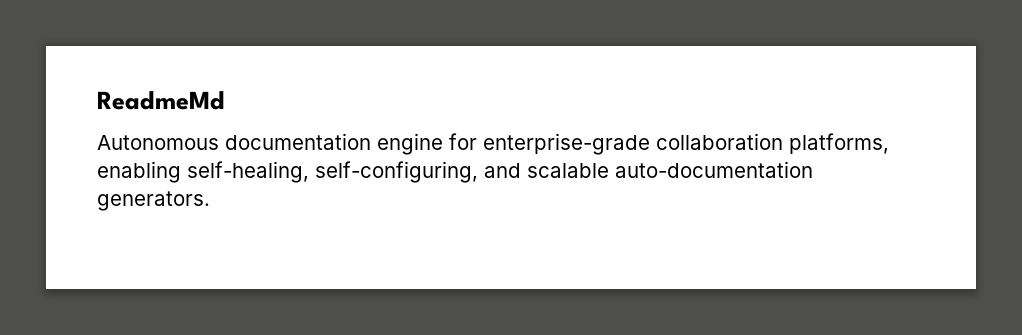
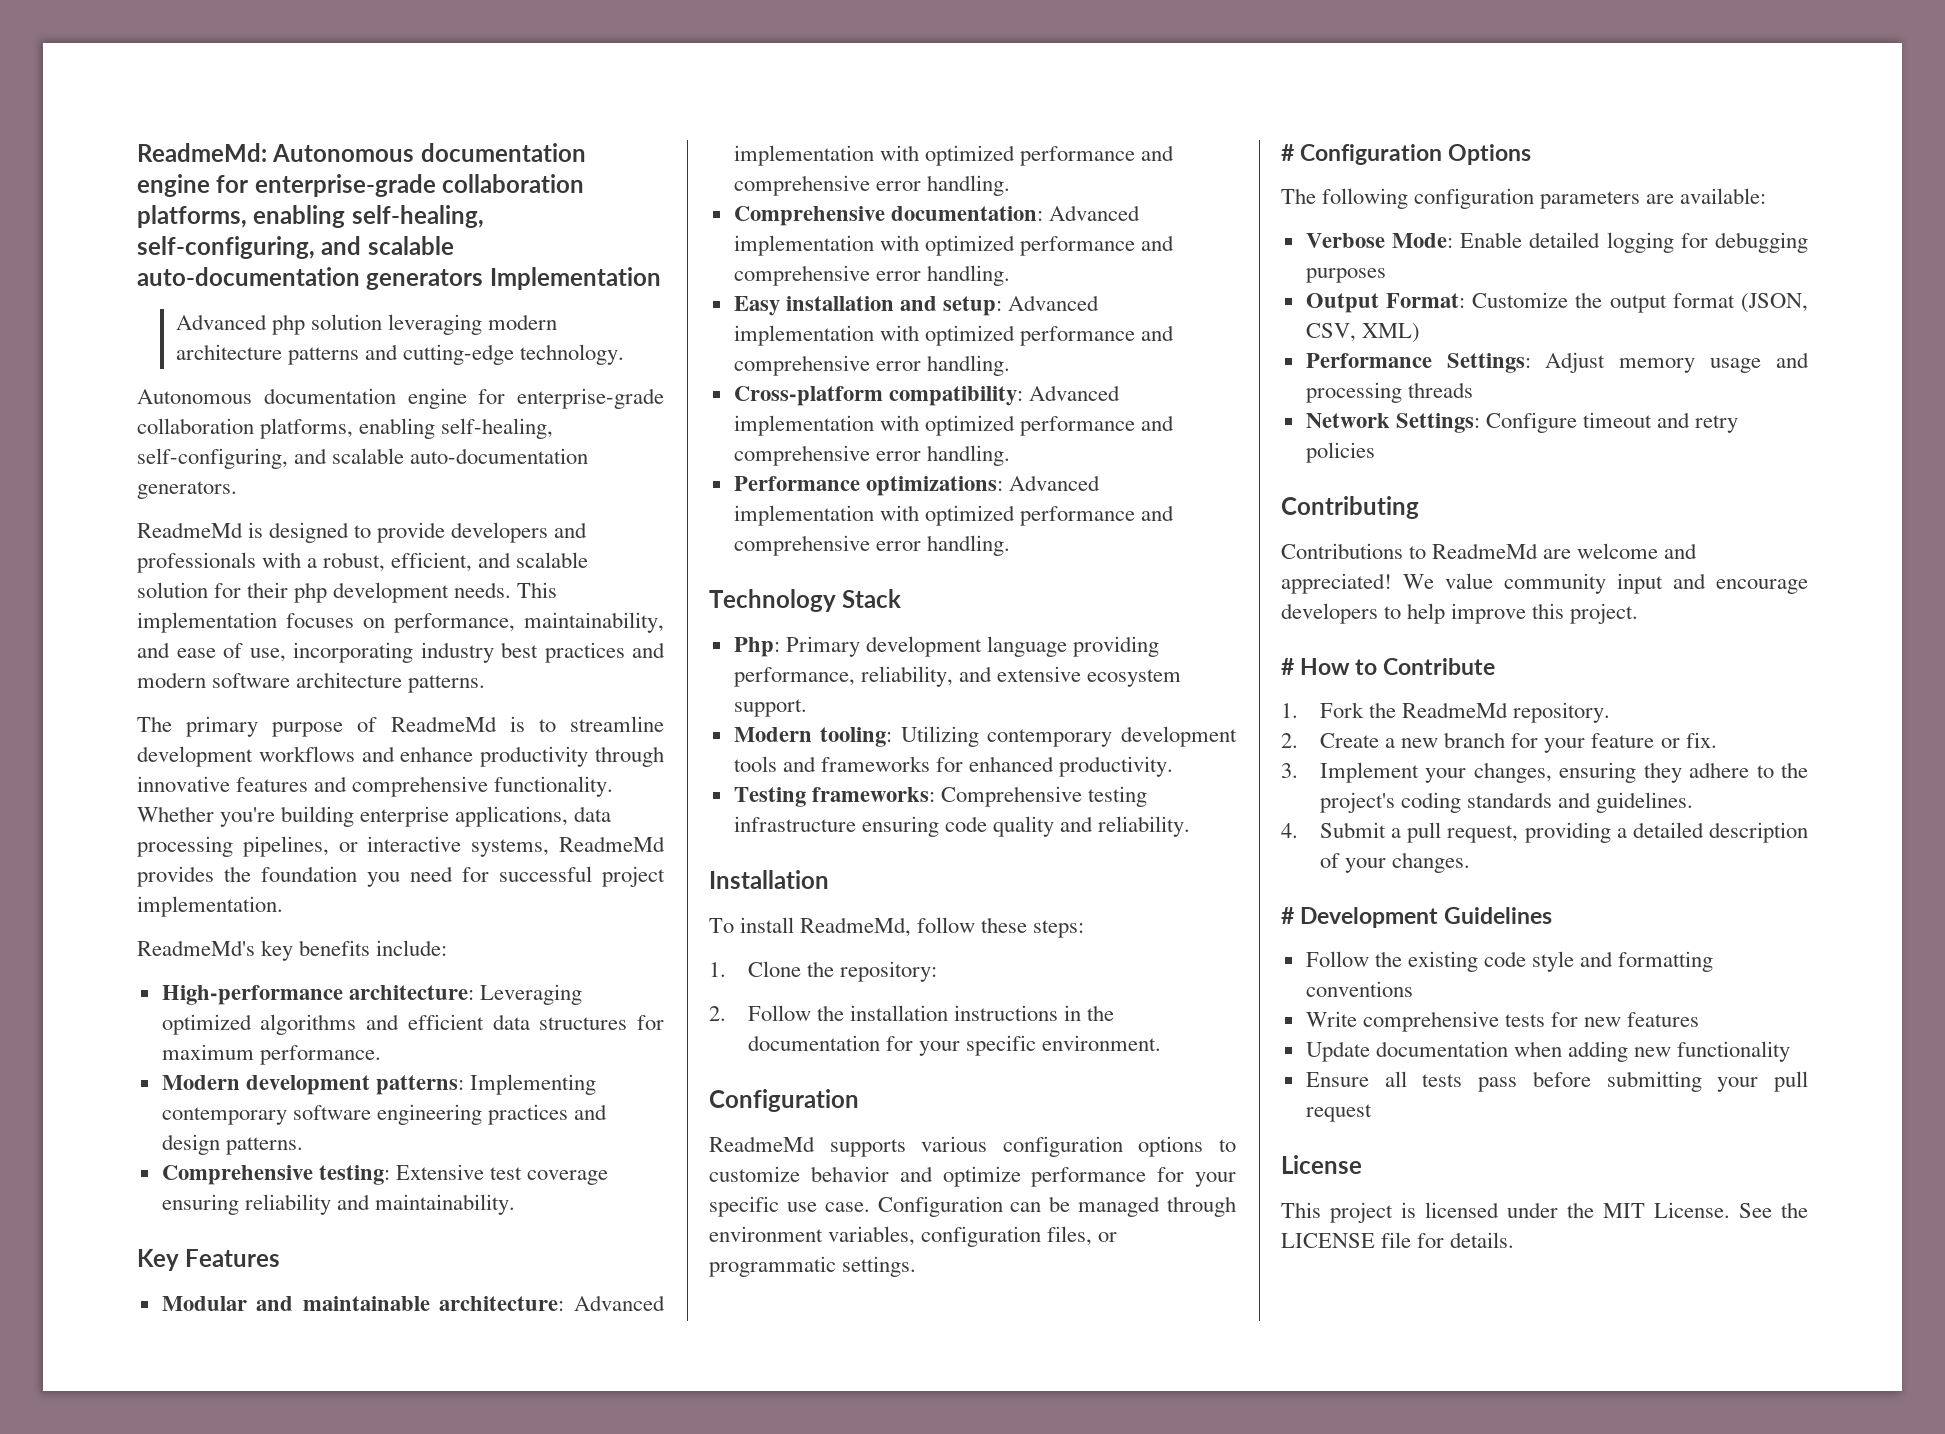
- ReadmeMd
+ ReadmeMd: Autonomous documentation engine for enterprise-grade collaboration platforms, enabling self-healing, self-configuring, and scalable auto-documentation generators Implementation
+ Advanced php solution leveraging modern architecture patterns and cutting-edge technology.
+ ReadmeMd is designed to provide developers and professionals with a robust, efficient, and scalable solution for their php development needs. This implementation focuses on performance, maintainability, and ease of use, incorporating industry best practices and modern software architecture patterns.
+ The primary purpose of ReadmeMd is to streamline development workflows and enhance productivity through innovative features and comprehensive functionality. Whether you're building enterprise applications, data processing pipelines, or interactive systems, ReadmeMd provides the foundation you need for successful project implementation.
+ ReadmeMd's key benefits include:
+ High-performance architecture: Leveraging optimized algorithms and efficient data structures for maximum performance.
+ Modern development patterns: Implementing contemporary software engineering practices and design patterns.
+ Comprehensive testing: Extensive test coverage ensuring reliability and maintainability.
+ Key Features
+ Modular and maintainable architecture: Advanced implementation with optimized performance and comprehensive error handling.
+ Comprehensive documentation: Advanced implementation with optimized performance and comprehensive error handling.
+ Easy installation and setup: Advanced implementation with optimized performance and comprehensive error handling.
+ Cross-platform compatibility: Advanced implementation with optimized performance and comprehensive error handling.
+ Performance optimizations: Advanced implementation with optimized performance and comprehensive error handling.
+ Technology Stack
+ Php: Primary development language providing performance, reliability, and extensive ecosystem support.
+ Modern tooling: Utilizing contemporary development tools and frameworks for enhanced productivity.
+ Testing frameworks: Comprehensive testing infrastructure ensuring code quality and reliability.
+ Installation
+ To install ReadmeMd, follow these steps:
+ 1. Clone the repository:
+ 2. Follow the installation instructions in the documentation for your specific environment.
+ Configuration
+ ReadmeMd supports various configuration options to customize behavior and optimize performance for your specific use case. Configuration can be managed through environment variables, configuration files, or programmatic settings.
+ # Configuration Options
+ The following configuration parameters are available:
+ Verbose Mode: Enable detailed logging for debugging purposes
+ Output Format: Customize the output format (JSON, CSV, XML)
+ Performance Settings: Adjust memory usage and processing threads
+ Network Settings: Configure timeout and retry policies
+ Contributing
+ Contributions to ReadmeMd are welcome and appreciated! We value community input and encourage developers to help improve this project.
+ # How to Contribute
+ 1. Fork the ReadmeMd repository.
+ 2. Create a new branch for your feature or fix.
+ 3. Implement your changes, ensuring they adhere to the project's coding standards and guidelines.
+ 4. Submit a pull request, providing a detailed description of your changes.
+ # Development Guidelines
+ Follow the existing code style and formatting conventions
+ Write comprehensive tests for new features
+ Update documentation when adding new functionality
+ Ensure all tests pass before submitting your pull request
+ License
+ This project is licensed under the MIT License. See the LICENSE file for details.

